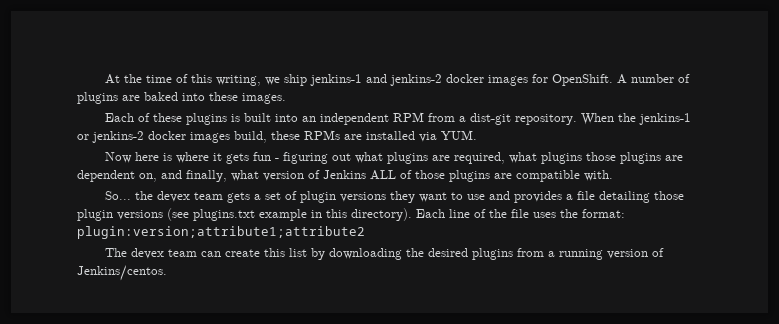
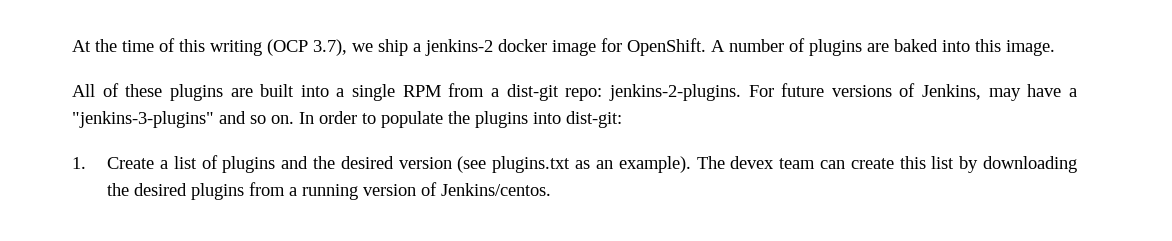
- At the time of this writing, we ship jenkins-1 and jenkins-2 docker images for OpenShift.
+ At the time of this writing (OCP 3.7), we ship a jenkins-2 docker image for OpenShift.
- A number of plugins are baked into these images.
- Each of these plugins is built into an independent RPM from a dist-git repository. When the jenkins-1 or jenkins-2 docker images build, these RPMs are installed via YUM.
- Now here is where it gets fun - figuring out what plugins are required, what plugins those plugins are dependent on, and finally, what version of Jenkins ALL of those plugins are compatible with.
- So... the devex team gets a set of plugin versions they want to use and provides a file detailing those plugin versions (see plugins.txt example in this directory). Each line of the file uses the format: plugin:version;attribute1;attribute2
- The devex team can create this list by downloading the desired plugins from a running version of Jenkins/centos.
+ A number of plugins are baked into this image.
+ All of these plugins are built into a single RPM from a dist-git repo: jenkins-2-plugins. For future versions of Jenkins, may have a "jenkins-3-plugins" and so on. In order to populate the plugins into dist-git:
+ 1. Create a list of plugins and the desired version (see plugins.txt as an example). The devex team can create this list by downloading the desired plugins from a running version of Jenkins/centos.

